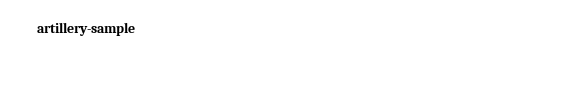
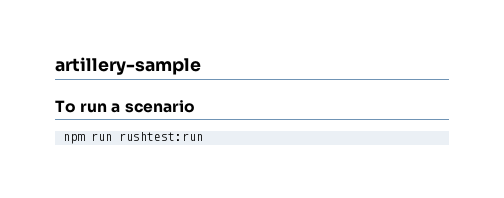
+ To run a scenario
+ npm run rushtest:run

